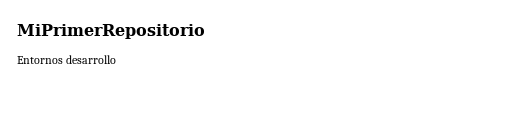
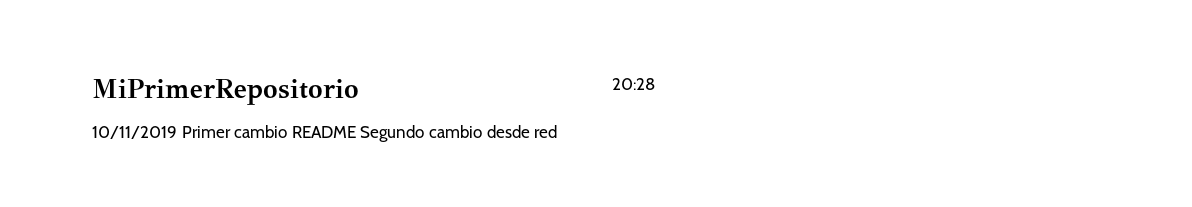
- Entornos desarrollo
+ 10/11/2019 Primer cambio README Segundo cambio desde red 20:28

